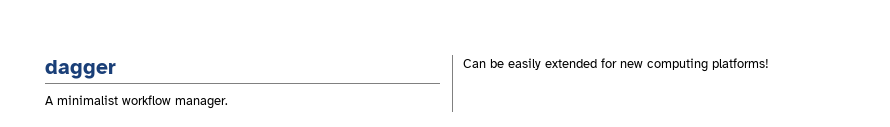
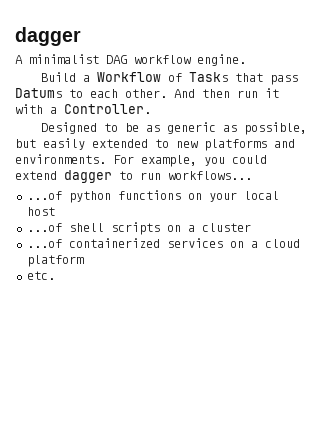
- A minimalist workflow manager.
- Can be easily extended for new computing platforms!
+ A minimalist DAG workflow engine.
+ Build a Workflow of Tasks that pass Datums to each other. And then run it with a Controller.
+ Designed to be as generic as possible, but easily extended to new platforms and environments. For example, you could extend dagger to run workflows...
+ ...of python functions on your local host
+ ...of shell scripts on a cluster
+ ...of containerized services on a cloud platform
+ etc.

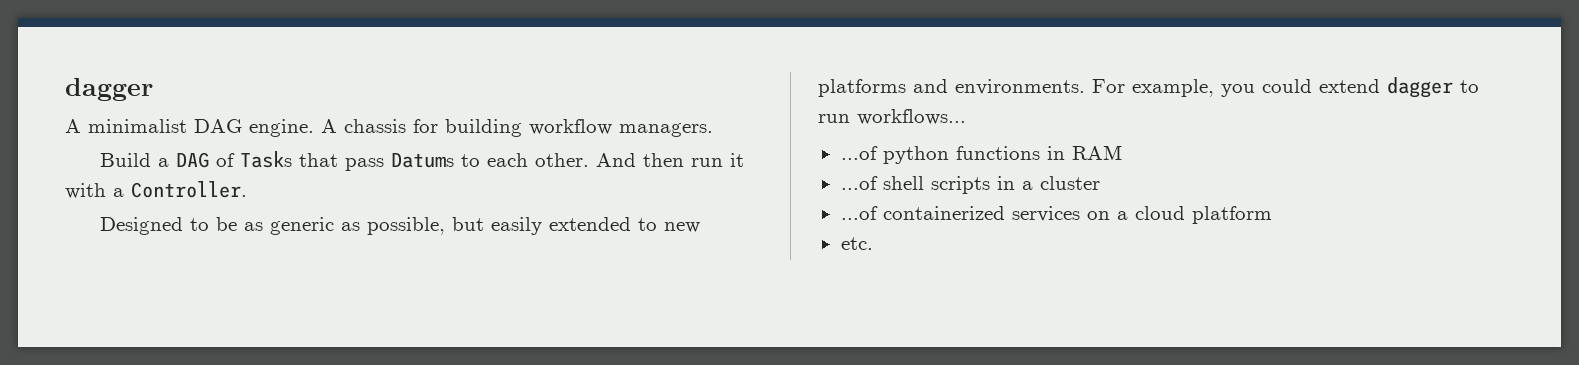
- A minimalist DAG workflow engine.
+ A minimalist DAG engine. A chassis for building workflow managers.
- Build a Workflow of Tasks that pass Datums to each other.
+ Build a DAG of Tasks that pass Datums to each other.
- ...of python functions on your local host
+ ...of python functions in RAM
- ...of shell scripts on a cluster
+ ...of shell scripts in a cluster

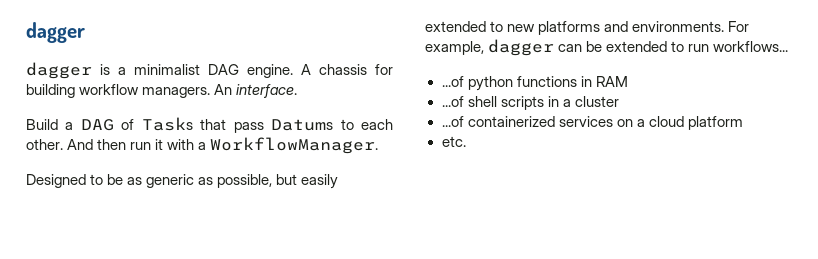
- A minimalist DAG engine.
+ dagger is a minimalist DAG engine.
+ An interface.
- And then run it with a Controller.
+ And then run it with a WorkflowManager.
- For example, you could extend dagger to run workflows...
+ For example, dagger can be extended to run workflows...

